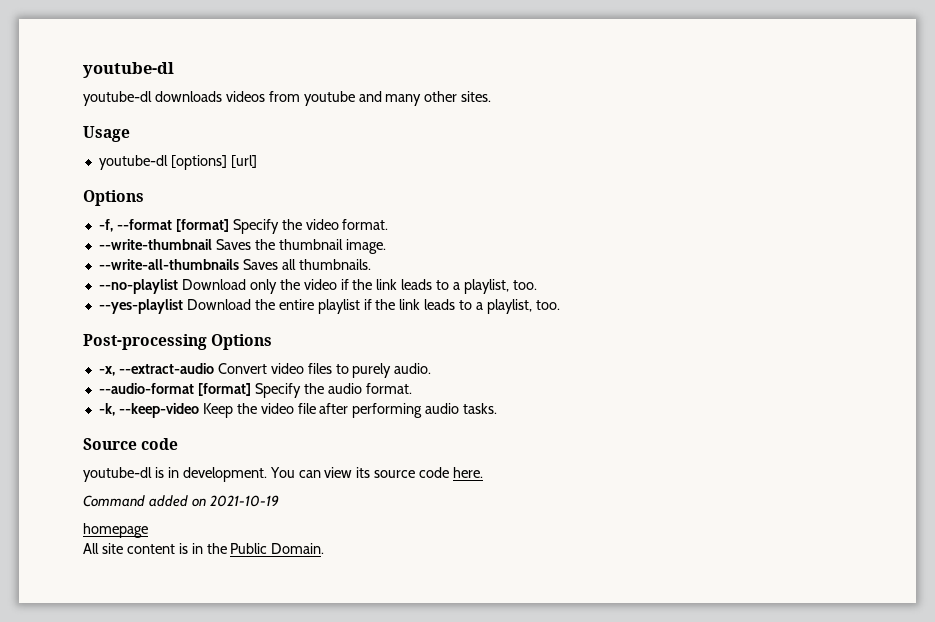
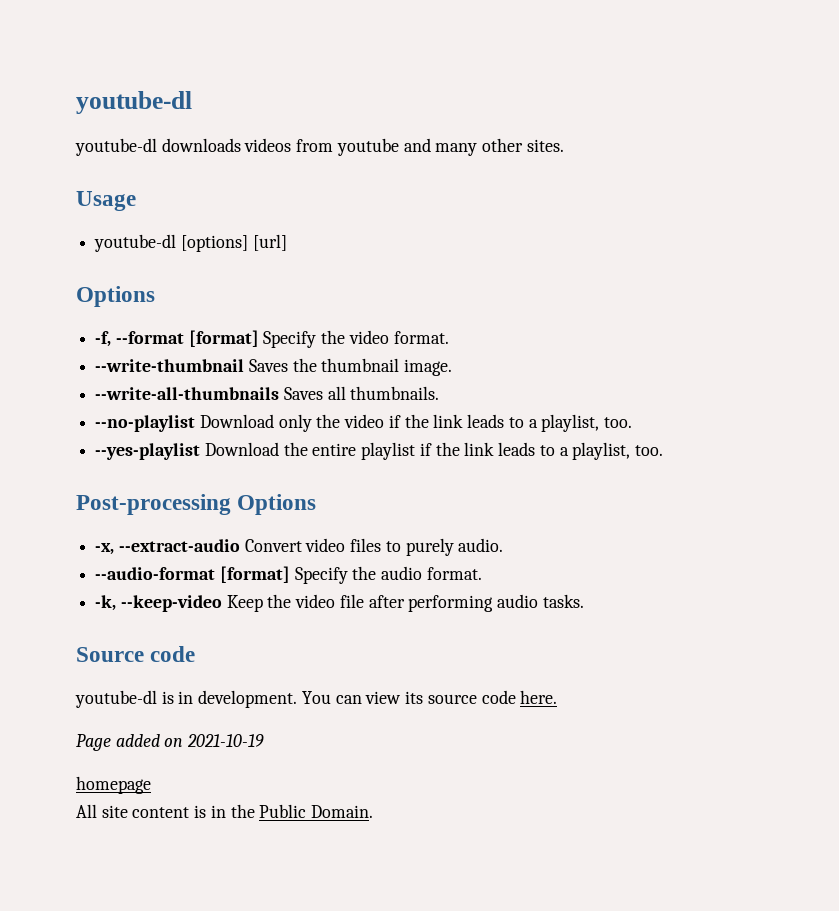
- Command added on 2021-10-19
+ Page added on 2021-10-19

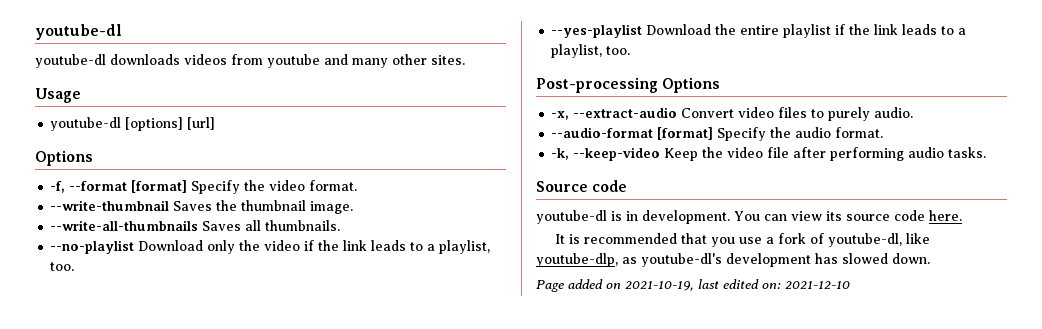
- Page added on 2021-10-19
- homepage
- All site content is in the Public Domain.
+ It is recommended that you use a fork of youtube-dl, like youtube-dlp, as youtube-dl's development has slowed down.
+ Page added on 2021-10-19, last edited on: 2021-12-10

